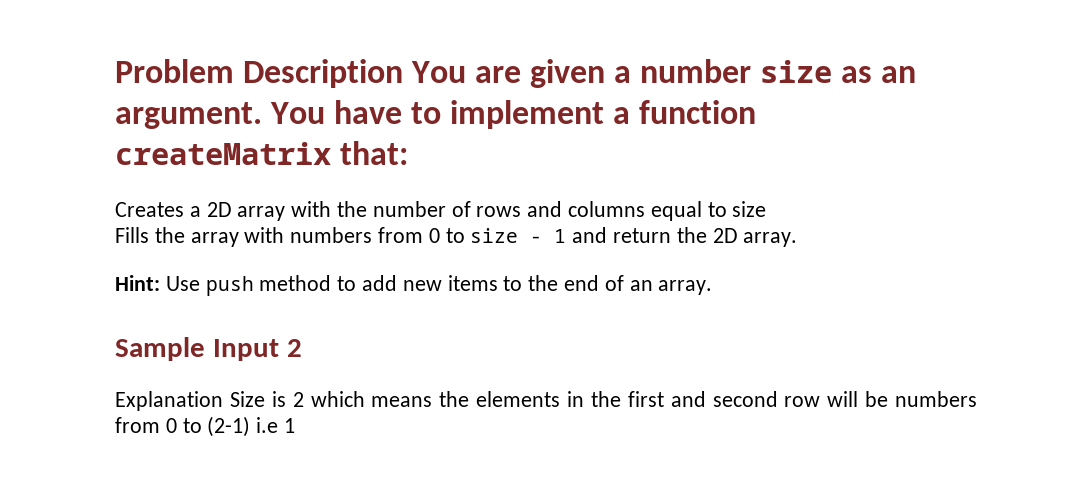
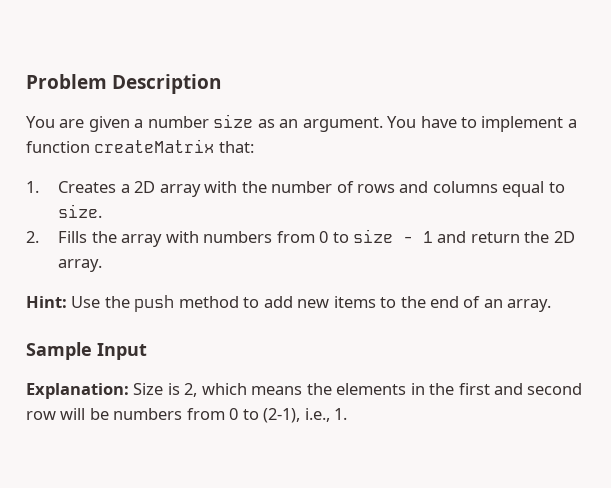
- Problem Description You are given a number size as an argument.
+ Problem Description
+ You are given a number size as an argument.
- Creates a 2D array with the number of rows and columns equal to size
- Fills the array with numbers from 0 to size - 1 and return the 2D array.
+ 1. Creates a 2D array with the number of rows and columns equal to size.
+ 2. Fills the array with numbers from 0 to size - 1 and return the 2D array.
- Hint: Use push method to add new items to the end of an array.
+ Hint: Use the push method to add new items to the end of an array.
- Sample Input 2
- Explanation Size is 2 which means the elements in the first and second row will be numbers from 0 to (2-1) i.e 1
+ Sample Input
+ Explanation: Size is 2, which means the elements in the first and second row will be numbers from 0 to (2-1), i.e., 1.

